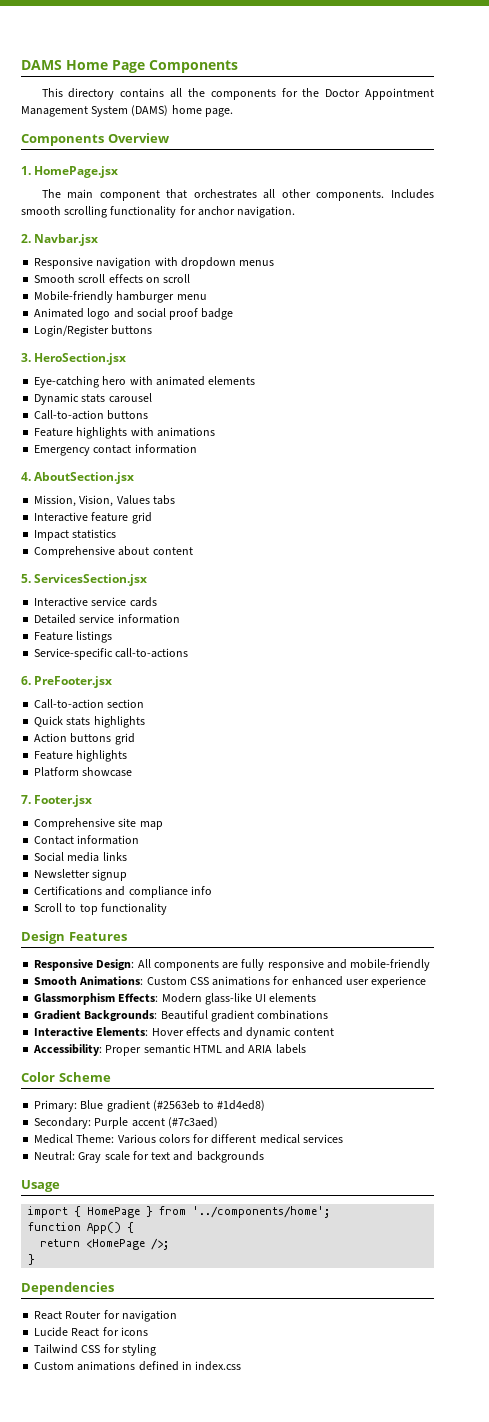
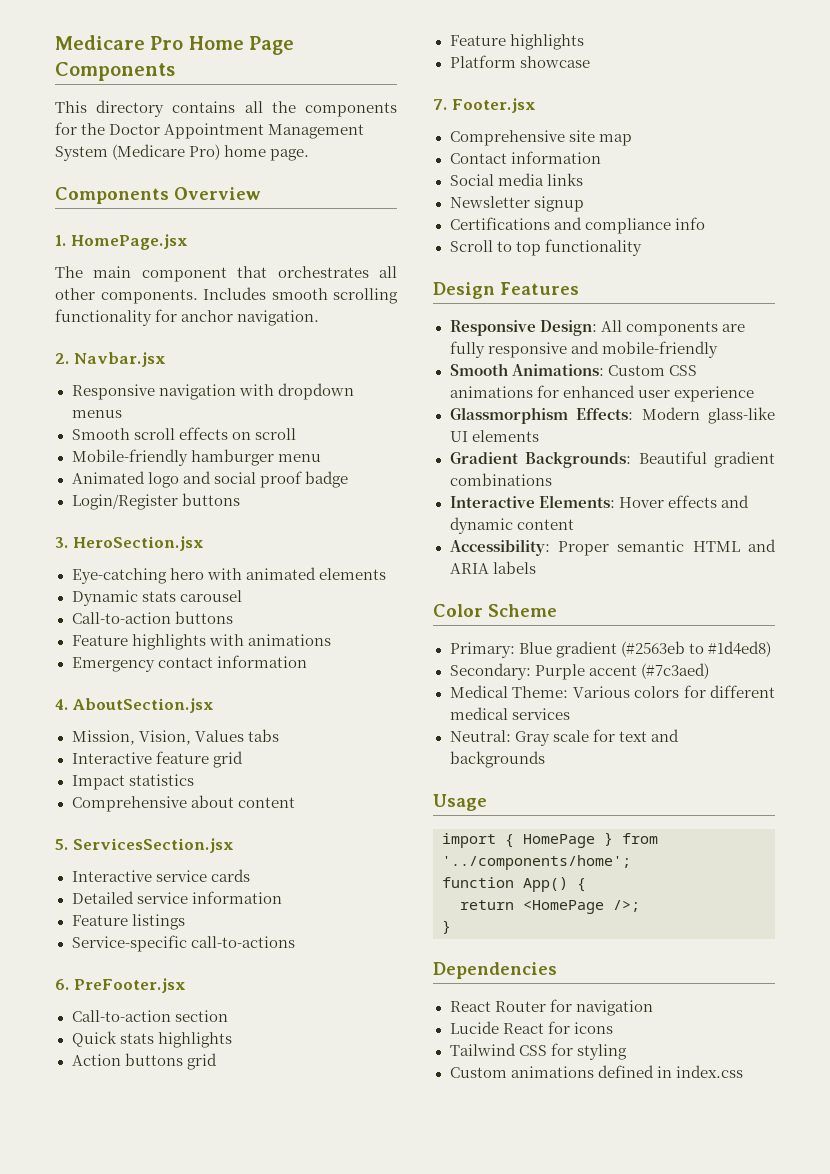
- DAMS Home Page Components
+ Medicare Pro Home Page Components
- This directory contains all the components for the Doctor Appointment Management System (DAMS) home page.
+ This directory contains all the components for the Doctor Appointment Management System (Medicare Pro) home page.

